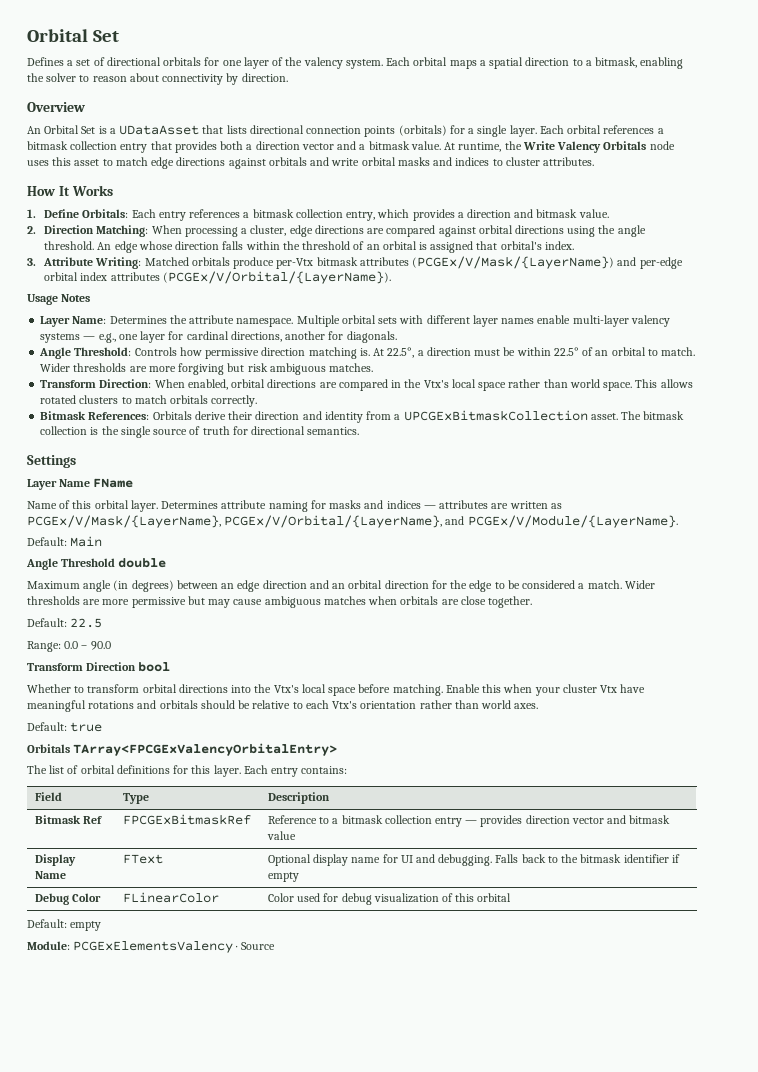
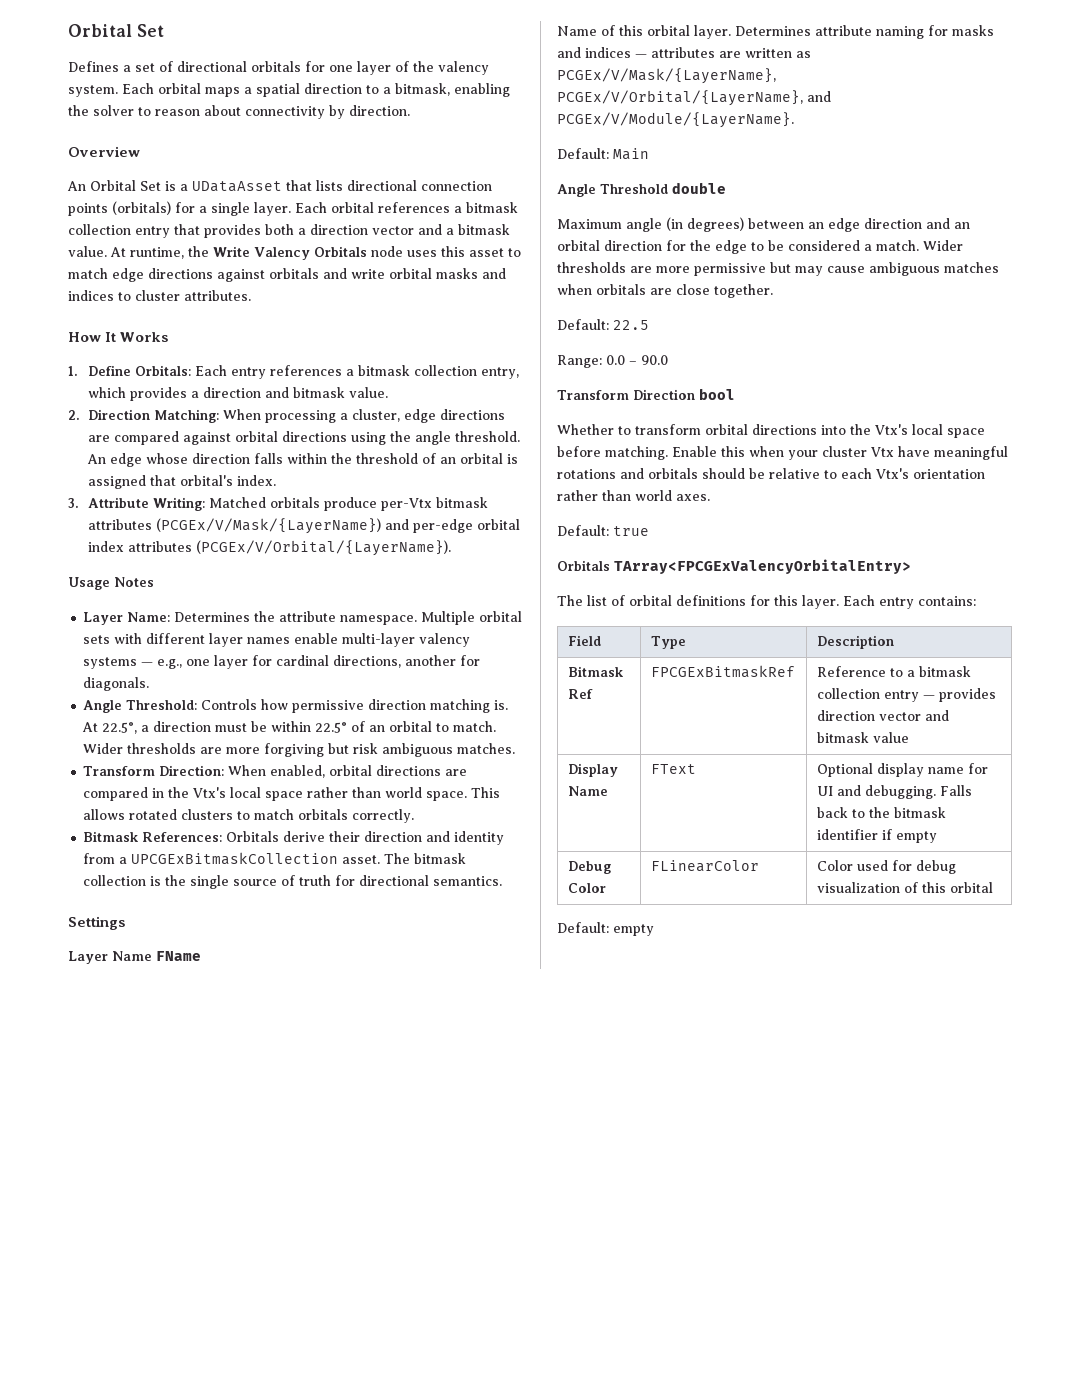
- Module: PCGExElementsValency · Source

